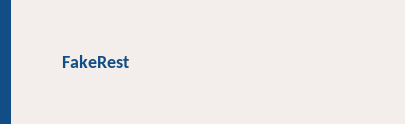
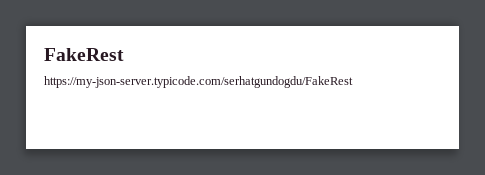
+ https://my-json-server.typicode.com/serhatgundogdu/FakeRest

